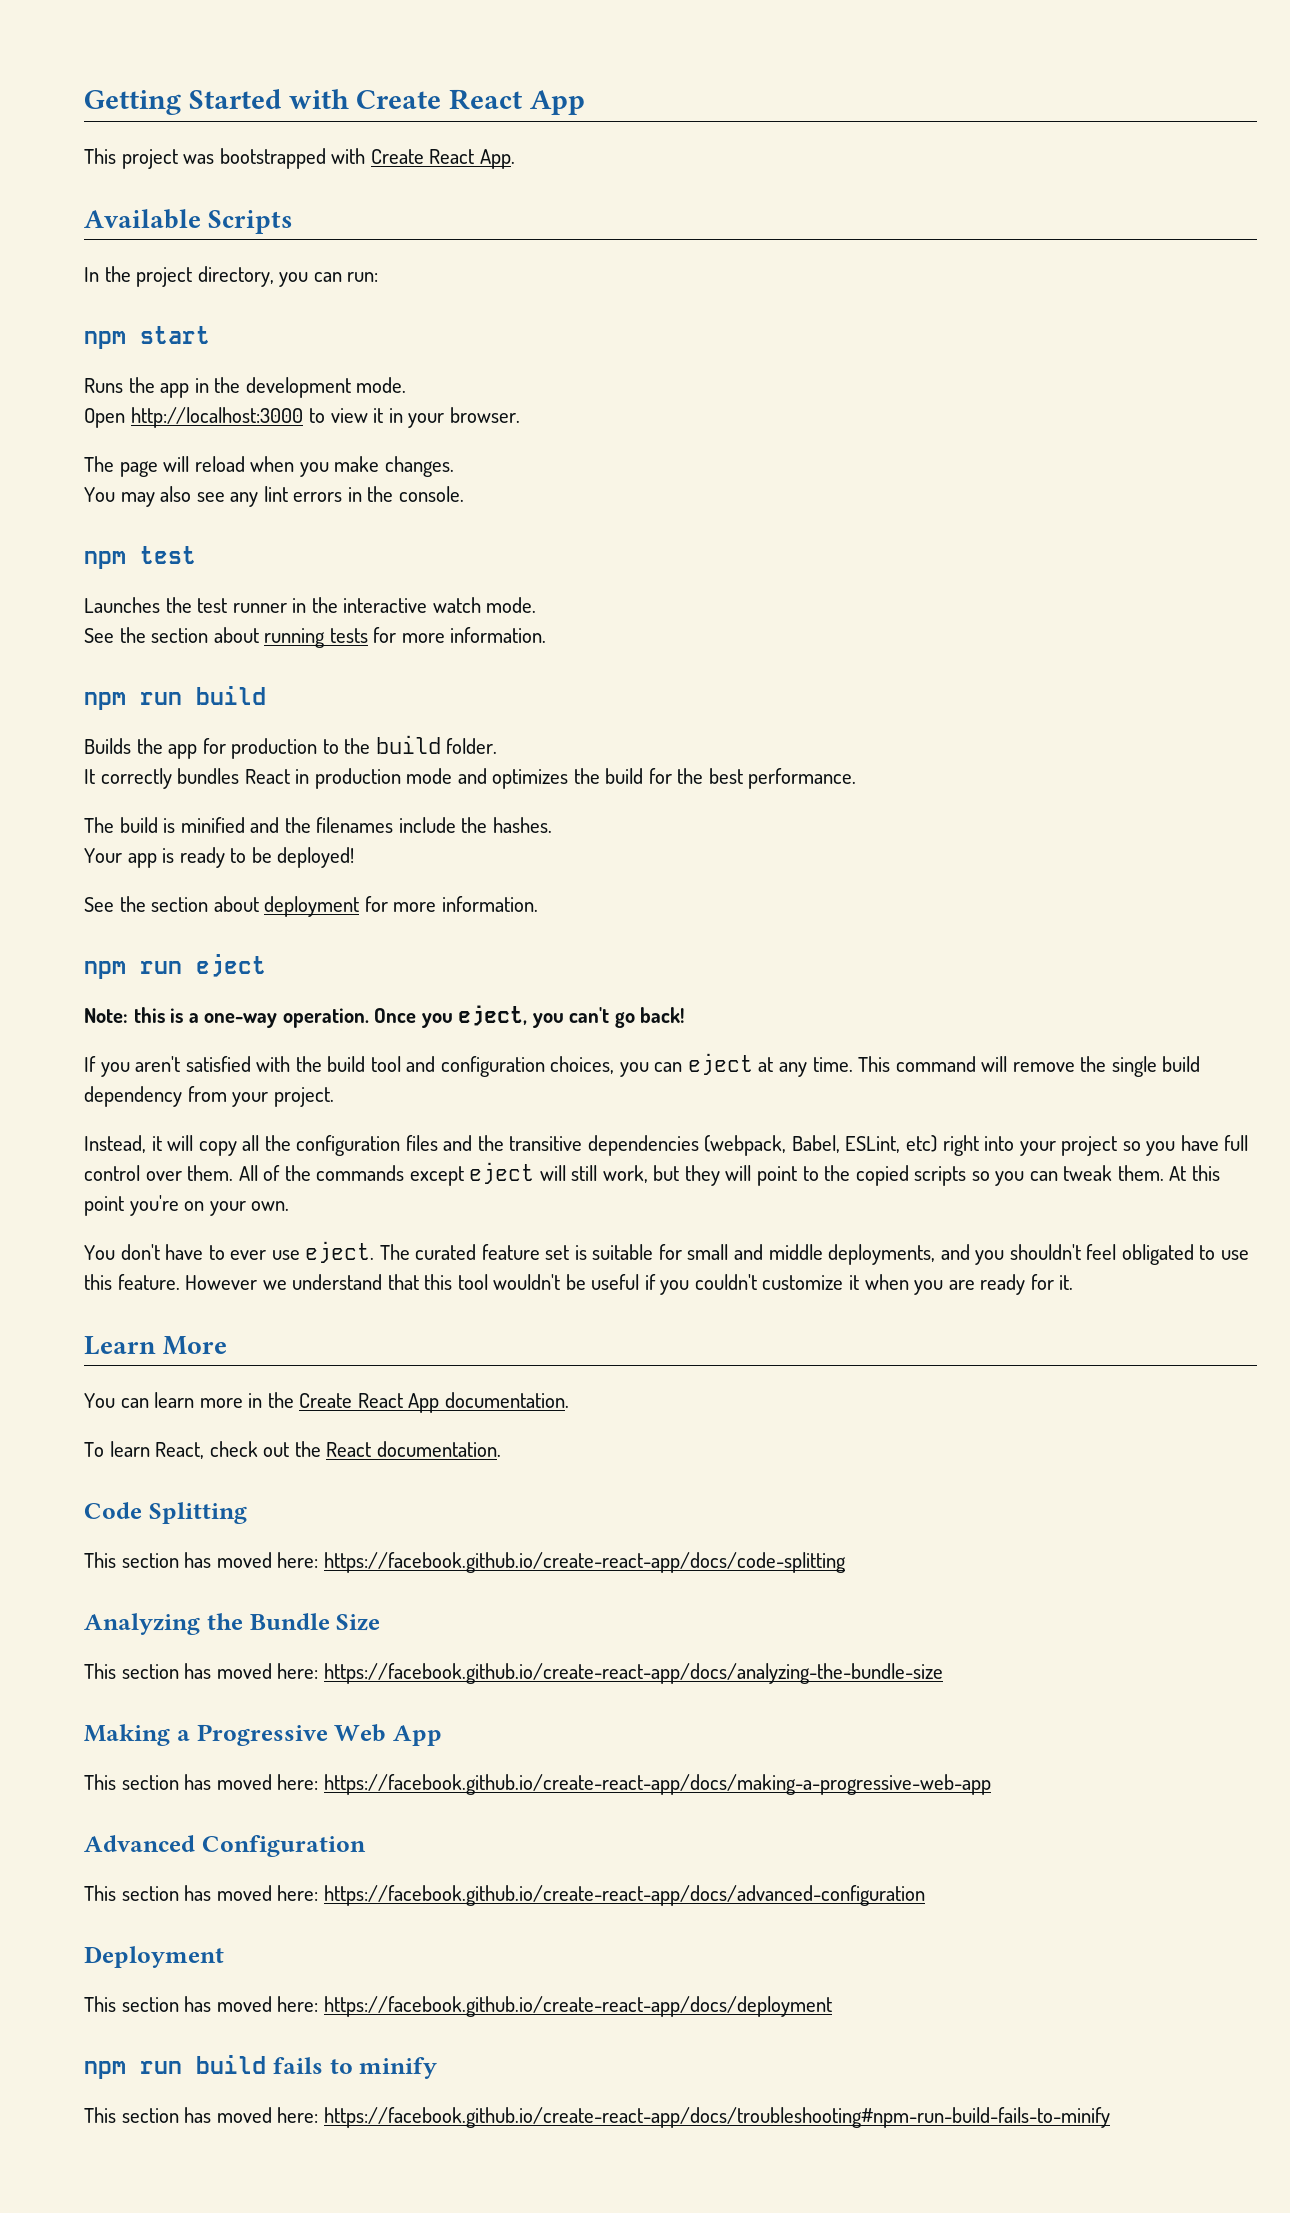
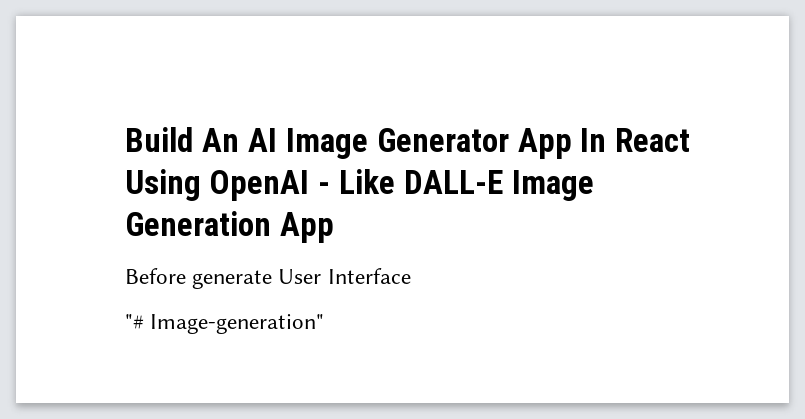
- Getting Started with Create React App
- This project was bootstrapped with Create React App.
- Available Scripts
- In the project directory, you can run:
- npm start
- Runs the app in the development mode.
- Open http://localhost:3000 to view it in your browser.
- The page will reload when you make changes.
- You may also see any lint errors in the console.
- npm test
- Launches the test runner in the interactive watch mode.
- See the section about running tests for more information.
- npm run build
- Builds the app for production to the build folder.
- It correctly bundles React in production mode and optimizes the build for the best performance.
- The build is minified and the filenames include the hashes.
- Your app is ready to be deployed!
- See the section about deployment for more information.
- npm run eject
- Note: this is a one-way operation. Once you eject, you can't go back!
- If you aren't satisfied with the build tool and configuration choices, you can eject at any time. This command will remove the single build dependency from your project.
- Instead, it will copy all the configuration files and the transitive dependencies (webpack, Babel, ESLint, etc) right into your project so you have full control over them. All of the commands except eject will still work, but they will point to the copied scripts so you can tweak them. At this point you're on your own.
- You don't have to ever use eject. The curated feature set is suitable for small and middle deployments, and you shouldn't feel obligated to use this feature. However we understand that this tool wouldn't be useful if you couldn't customize it when you are ready for it.
- Learn More
- You can learn more in the Create React App documentation.
- To learn React, check out the React documentation.
- Code Splitting
- This section has moved here: https://facebook.github.io/create-react-app/docs/code-splitting
- Analyzing the Bundle Size
- This section has moved here: https://facebook.github.io/create-react-app/docs/analyzing-the-bundle-size
- Making a Progressive Web App
- This section has moved here: https://facebook.github.io/create-react-app/docs/making-a-progressive-web-app
- Advanced Configuration
- This section has moved here: https://facebook.github.io/create-react-app/docs/advanced-configuration
- Deployment
- This section has moved here: https://facebook.github.io/create-react-app/docs/deployment
- npm run build fails to minify
- This section has moved here: https://facebook.github.io/create-react-app/docs/troubleshooting#npm-run-build-fails-to-minify
+ Build An AI Image Generator App In React Using OpenAI - Like DALL-E Image Generation App
+ Before generate User Interface
+ "# Image-generation"

